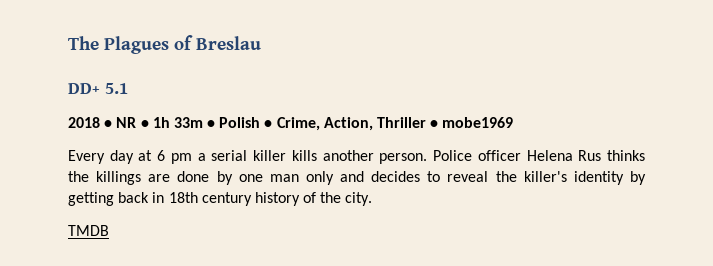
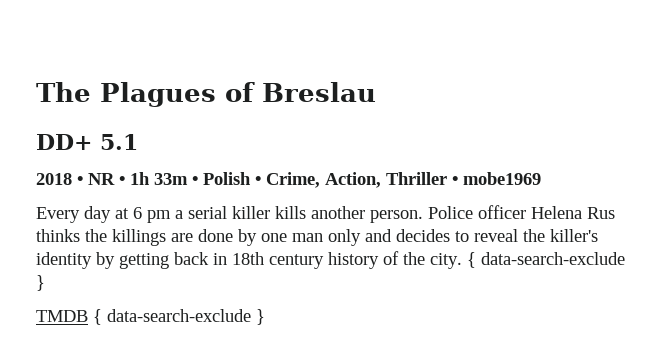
- Police officer Helena Rus thinks the killings are done by one man only and decides to reveal the killer's identity by getting back in 18th century history of the city.
- TMDB
+ Police officer Helena Rus thinks the killings are done by one man only and decides to reveal the killer's identity by getting back in 18th century history of the city. { data-search-exclude }
+ TMDB { data-search-exclude }

